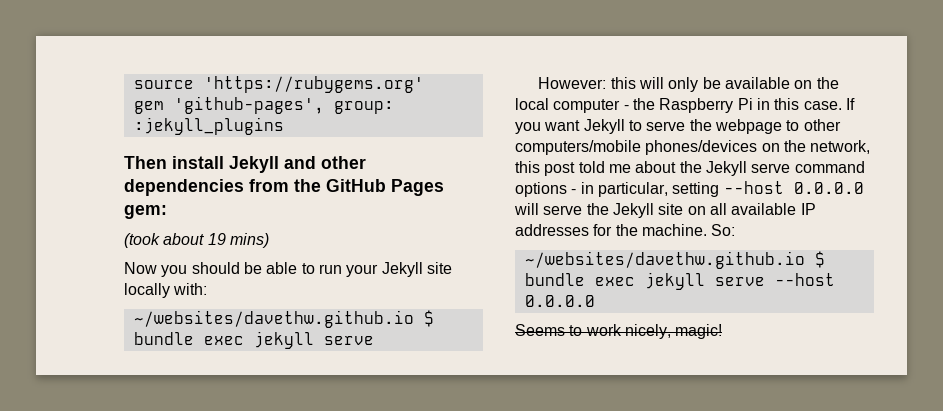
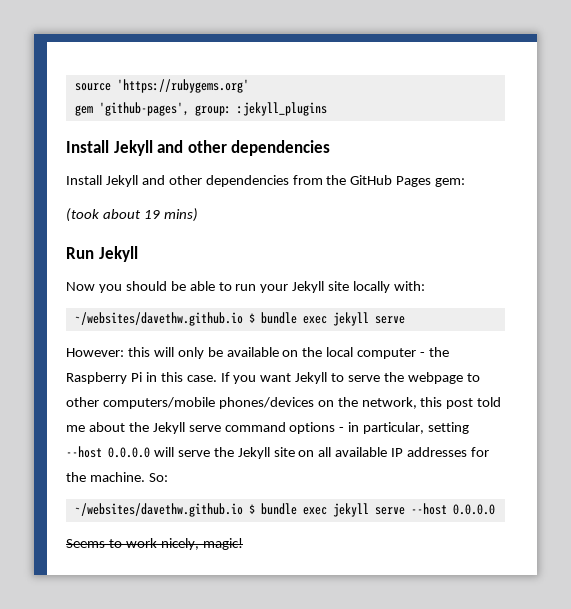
  gem 'github-pages', group: :jekyll_plugins
- Then install Jekyll and other dependencies from the GitHub Pages gem:
+ Install Jekyll and other dependencies
+ Install Jekyll and other dependencies from the GitHub Pages gem:
+ Run Jekyll

